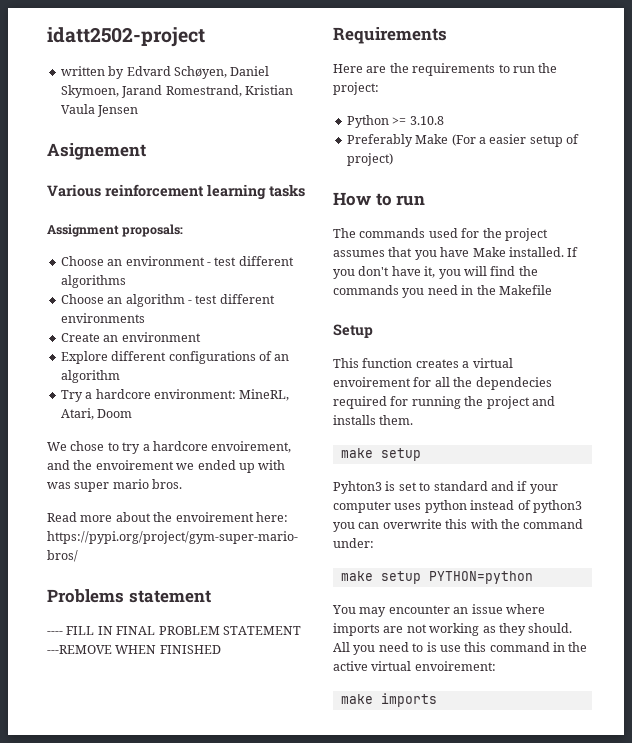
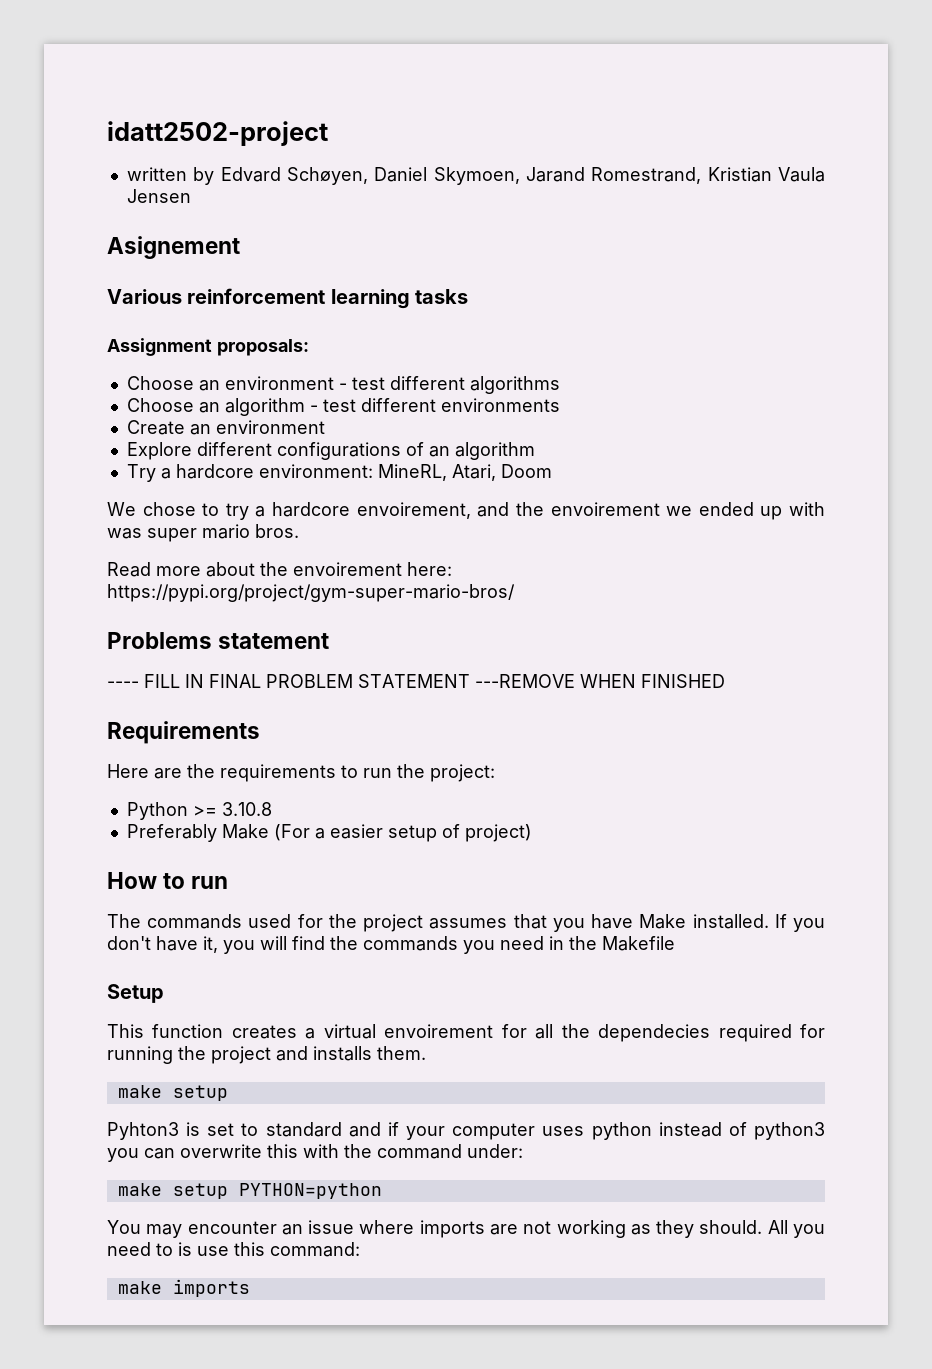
- All you need to is use this command in the active virtual envoirement:
+ All you need to is use this command:

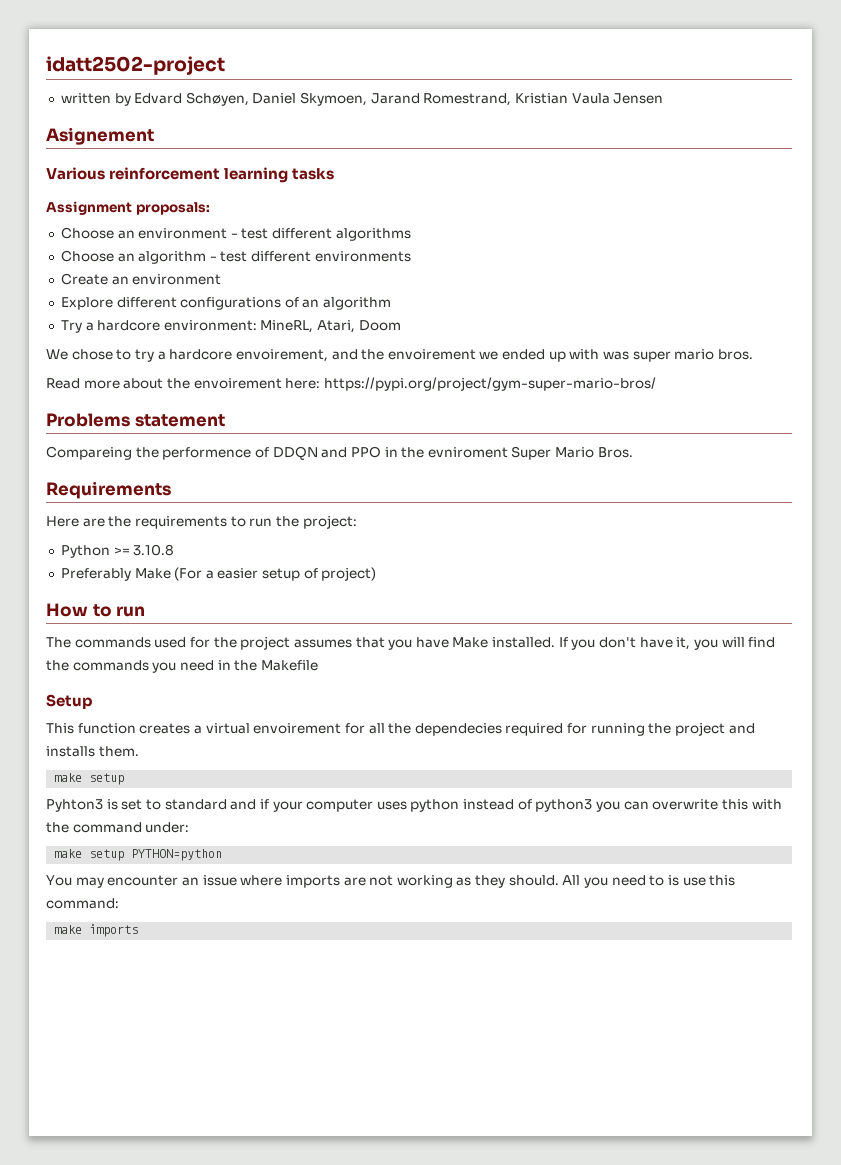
- ---- FILL IN FINAL PROBLEM STATEMENT ---REMOVE WHEN FINISHED
+ Compareing the performence of DDQN and PPO in the evniroment Super Mario Bros.

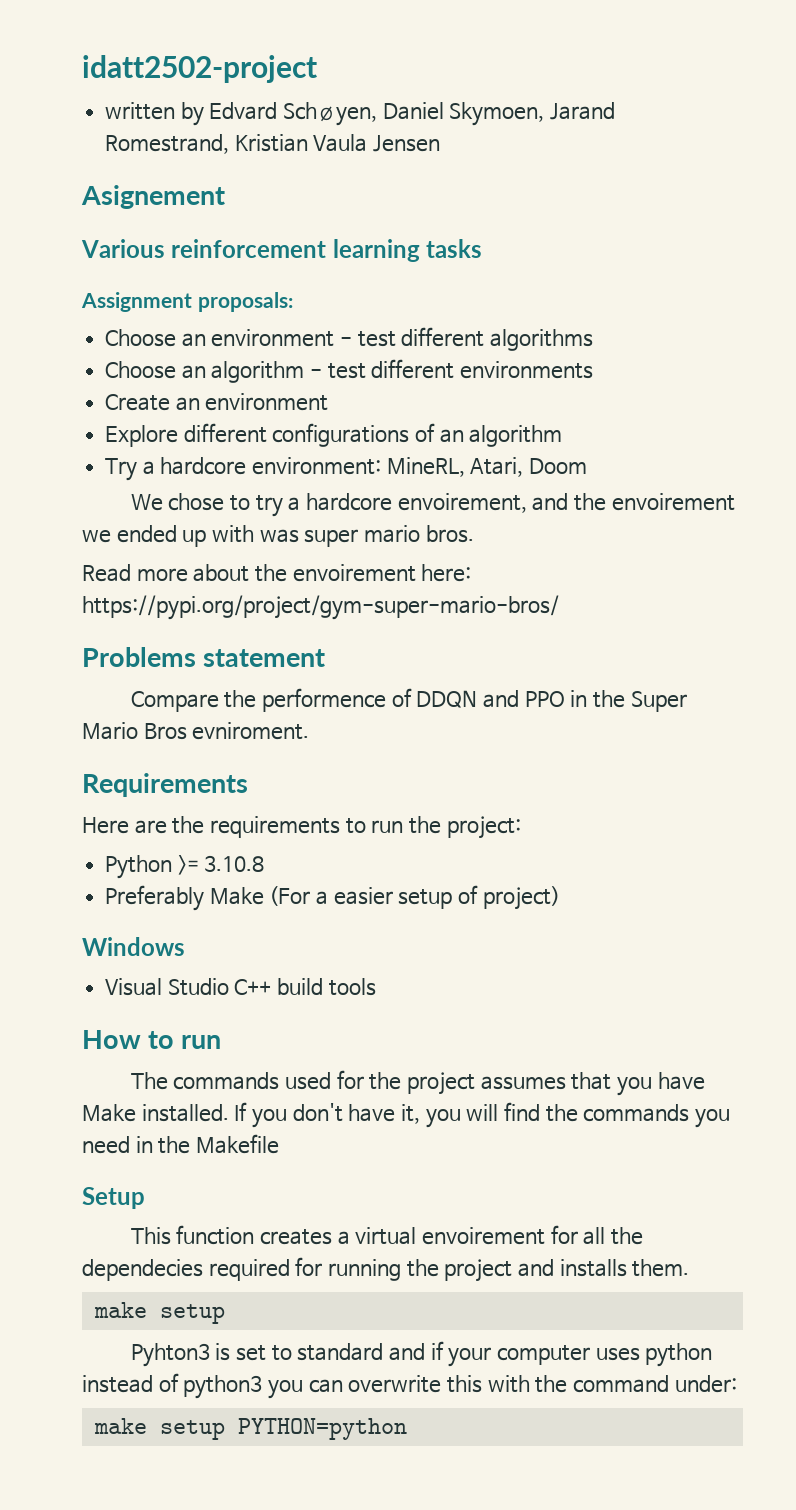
- Compareing the performence of DDQN and PPO in the evniroment Super Mario Bros.
+ Compare the performence of DDQN and PPO in the Super Mario Bros evniroment.
+ Windows
+ Visual Studio C++ build tools
- You may encounter an issue where imports are not working as they should. All you need to is use this command:
- make imports

